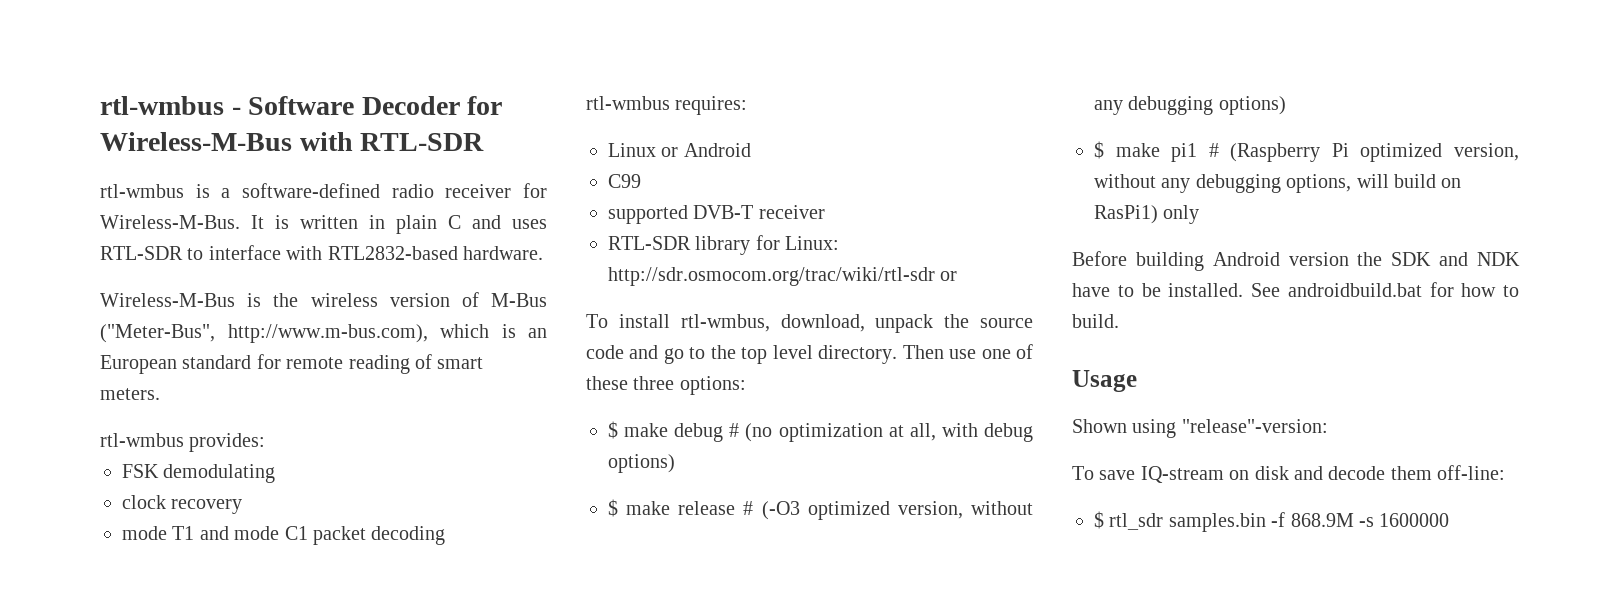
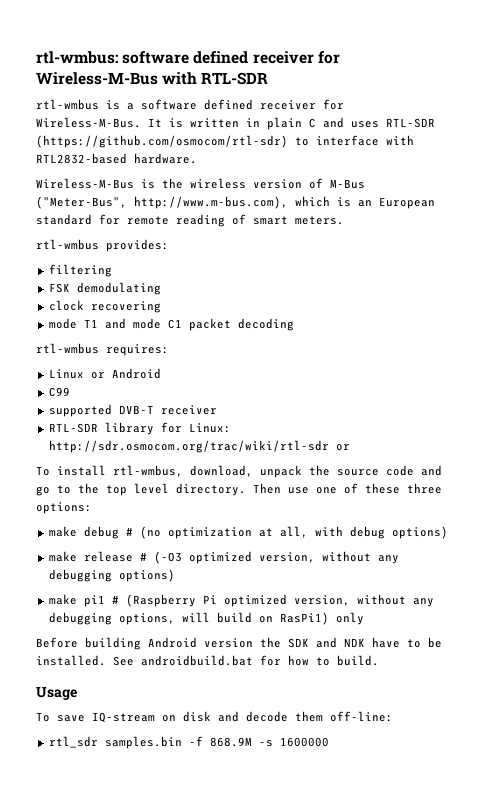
- rtl-wmbus - Software Decoder for Wireless-M-Bus with RTL-SDR
+ rtl-wmbus: software defined receiver for Wireless-M-Bus with RTL-SDR
- rtl-wmbus is a software-defined radio receiver for Wireless-M-Bus.
+ rtl-wmbus is a software defined receiver for Wireless-M-Bus.
- It is written in plain C and uses RTL-SDR to interface with RTL2832-based hardware.
+ It is written in plain C and uses RTL-SDR (https://github.com/osmocom/rtl-sdr) to interface with RTL2832-based hardware.
+ filtering
- clock recovery
+ clock recovering
- $ make debug # (no optimization at all, with debug options)
+ make debug # (no optimization at all, with debug options)
- $ make release # (-O3 optimized version, without any debugging options)
+ make release # (-O3 optimized version, without any debugging options)
- $ make pi1 # (Raspberry Pi optimized version, without any debugging options, will build on RasPi1) only
+ make pi1 # (Raspberry Pi optimized version, without any debugging options, will build on RasPi1) only
- Shown using "release"-version:
- $ rtl_sdr samples.bin -f 868.9M -s 1600000
+ rtl_sdr samples.bin -f 868.9M -s 1600000

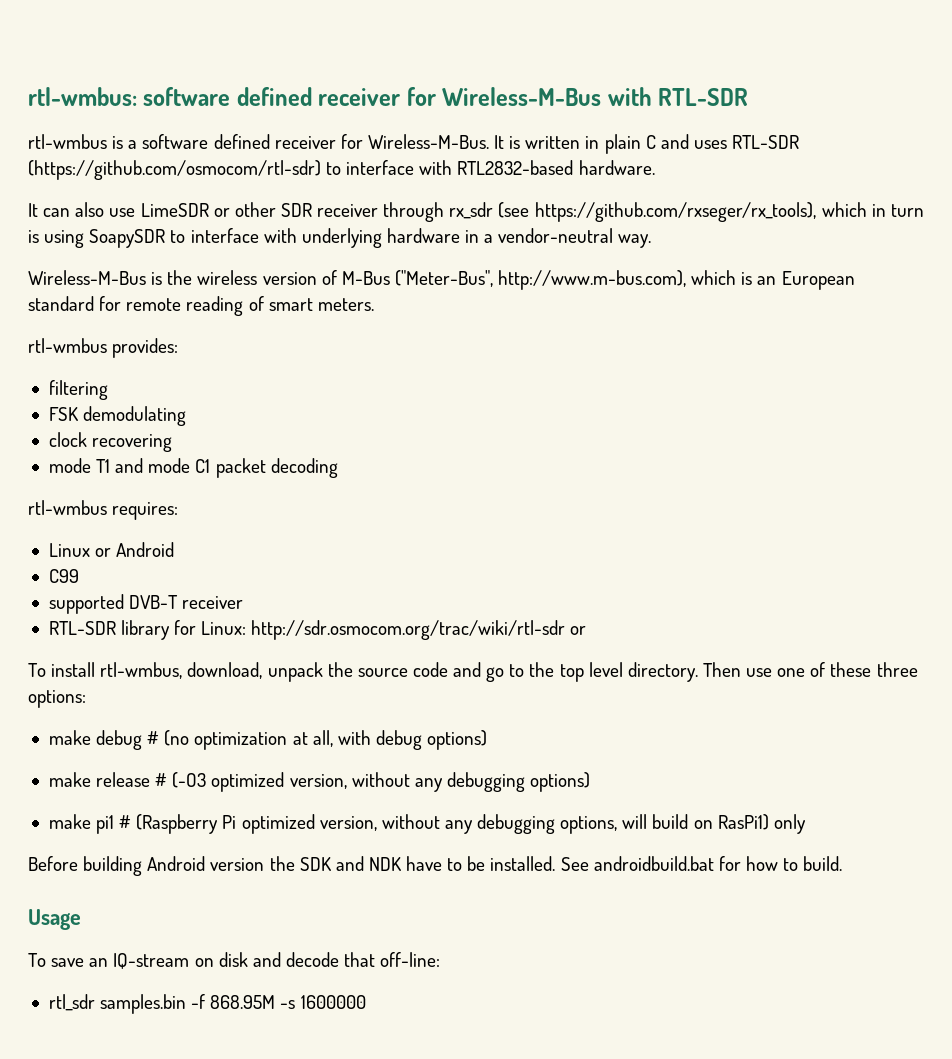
+ It can also use LimeSDR or other SDR receiver through rx_sdr (see https://github.com/rxseger/rx_tools), which in turn is using SoapySDR to interface with underlying hardware in a vendor-neutral way.
- To save IQ-stream on disk and decode them off-line:
+ To save an IQ-stream on disk and decode that off-line:
- rtl_sdr samples.bin -f 868.9M -s 1600000
+ rtl_sdr samples.bin -f 868.95M -s 1600000

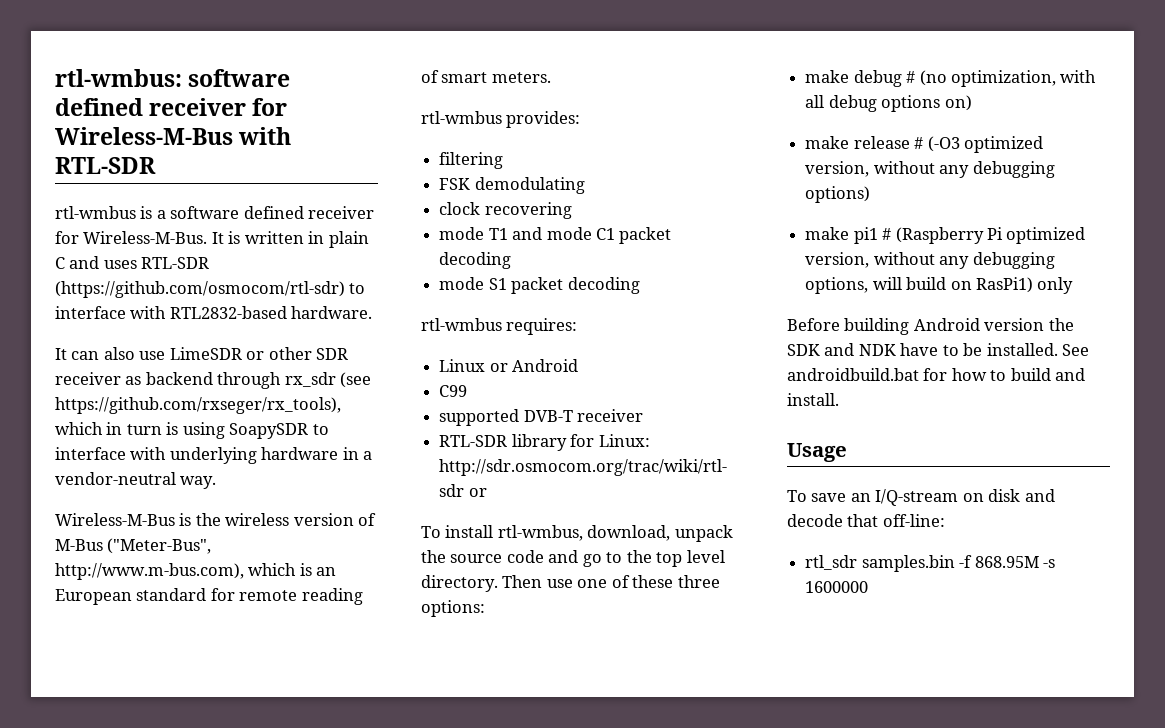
- It can also use LimeSDR or other SDR receiver through rx_sdr (see https://github.com/rxseger/rx_tools), which in turn is using SoapySDR to interface with underlying hardware in a vendor-neutral way.
+ It can also use LimeSDR or other SDR receiver as backend through rx_sdr (see https://github.com/rxseger/rx_tools), which in turn is using SoapySDR to interface with underlying hardware in a vendor-neutral way.
+ mode S1 packet decoding
- make debug # (no optimization at all, with debug options)
+ make debug # (no optimization, with all debug options on)
- See androidbuild.bat for how to build.
+ See androidbuild.bat for how to build and install.
- To save an IQ-stream on disk and decode that off-line:
+ To save an I/Q-stream on disk and decode that off-line:

